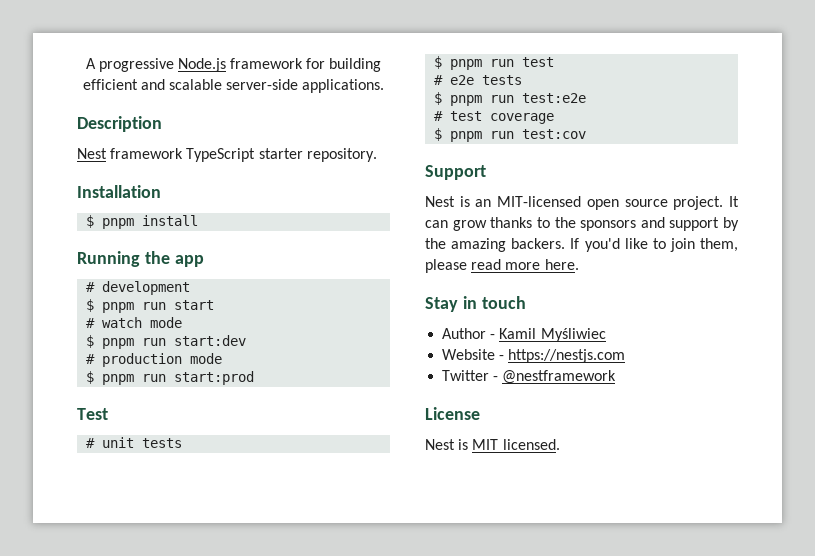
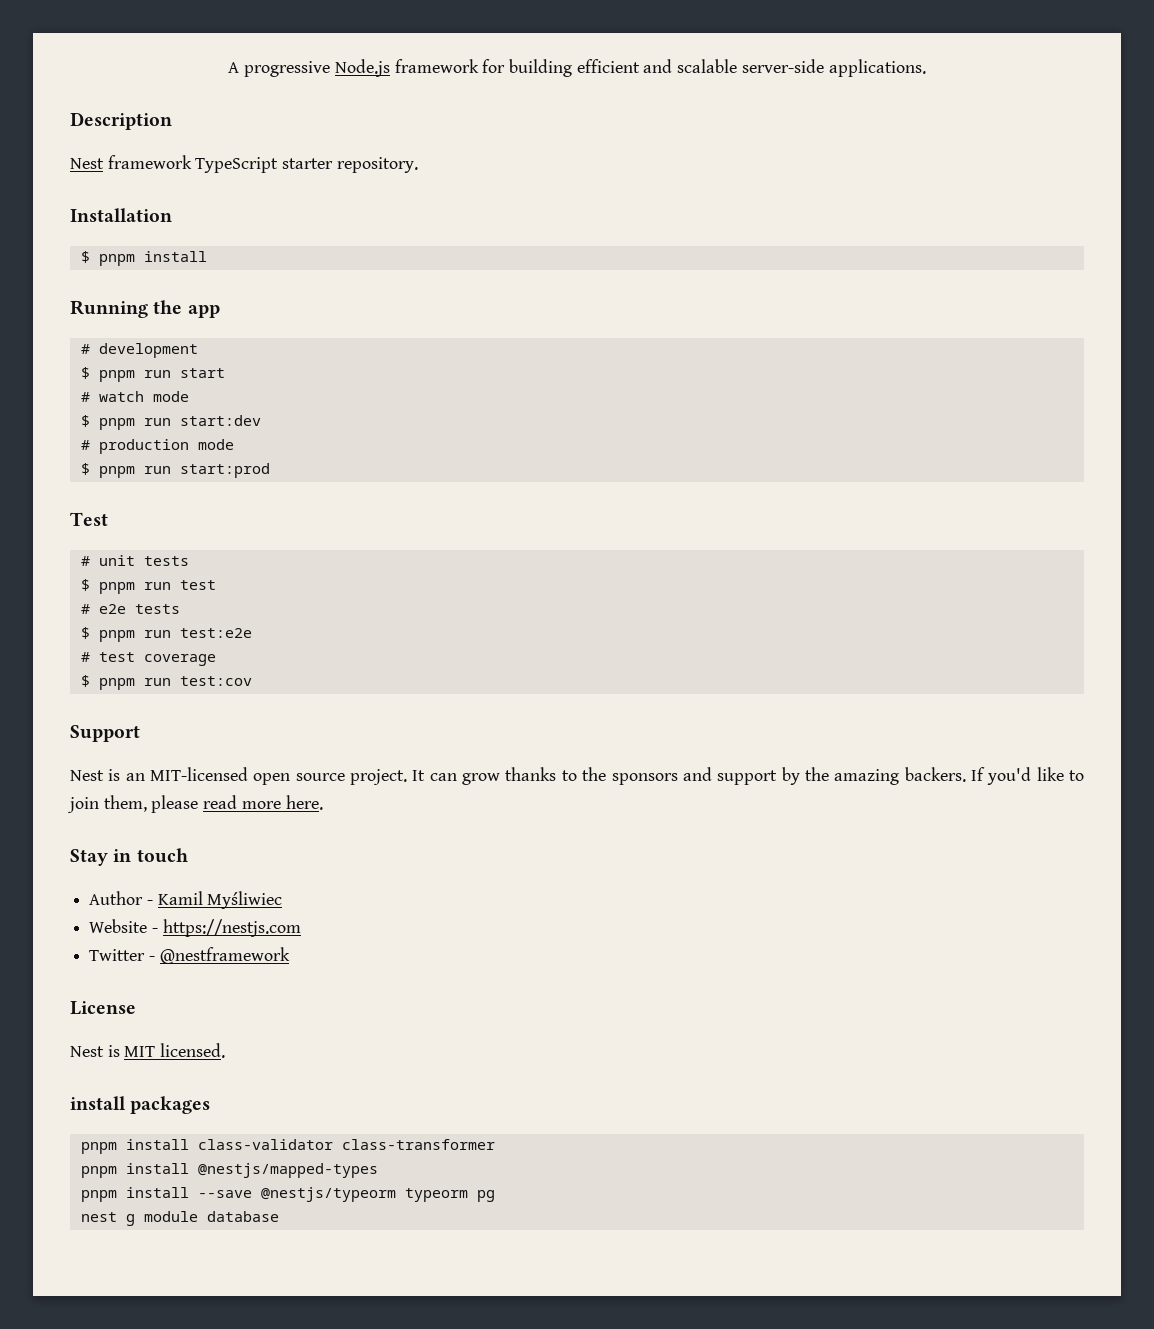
+ install packages
+ pnpm install class-validator class-transformer
+ pnpm install @nestjs/mapped-types
+ pnpm install --save @nestjs/typeorm typeorm pg
+ nest g module database

